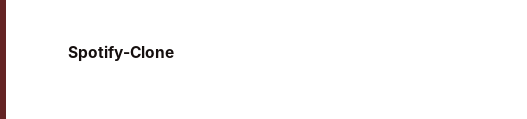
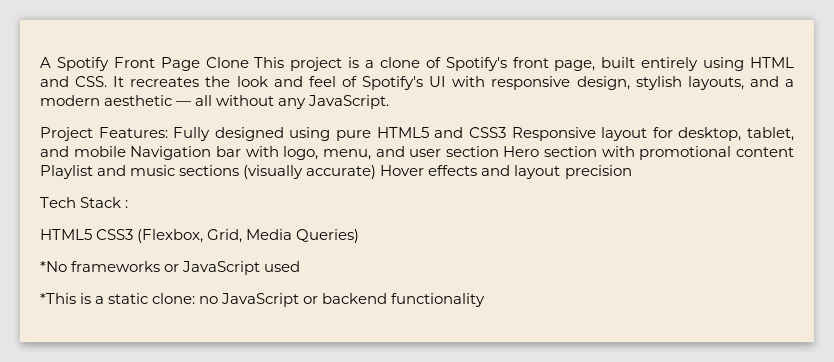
- Spotify-Clone
+ A Spotify Front Page Clone This project is a clone of Spotify's front page, built entirely using HTML and CSS. It recreates the look and feel of Spotify's UI with responsive design, stylish layouts, and a modern aesthetic — all without any JavaScript.
+ Project Features: Fully designed using pure HTML5 and CSS3 Responsive layout for desktop, tablet, and mobile Navigation bar with logo, menu, and user section Hero section with promotional content Playlist and music sections (visually accurate) Hover effects and layout precision
+ Tech Stack :
+ HTML5 CSS3 (Flexbox, Grid, Media Queries)
+ *No frameworks or JavaScript used
+ *This is a static clone: no JavaScript or backend functionality

